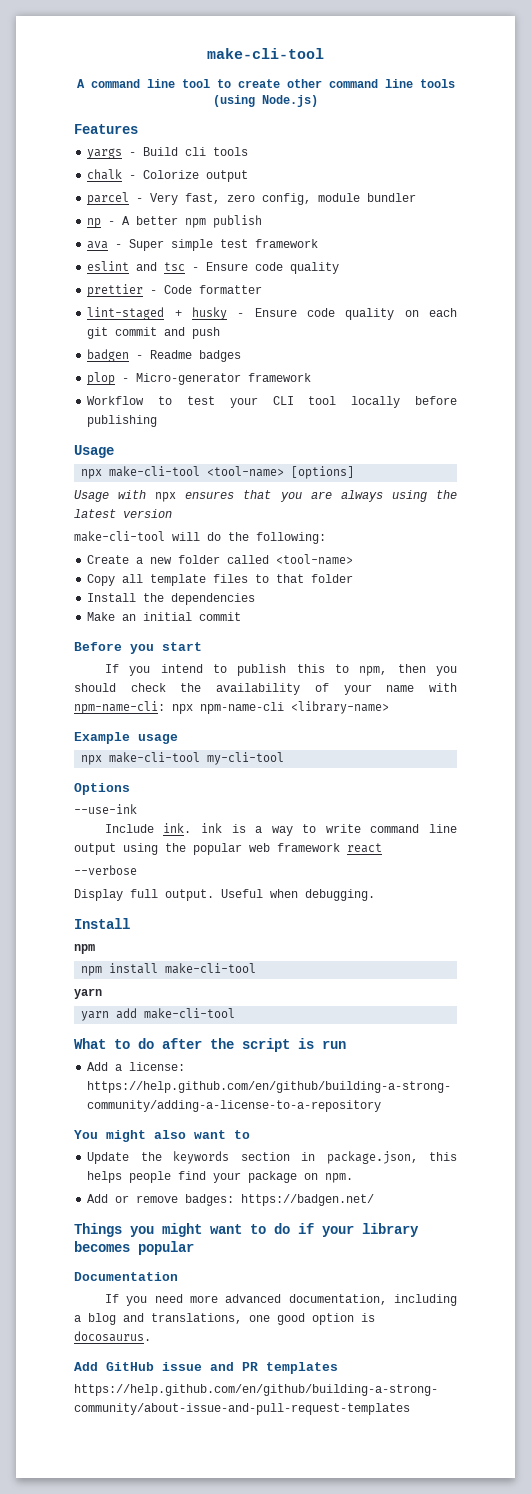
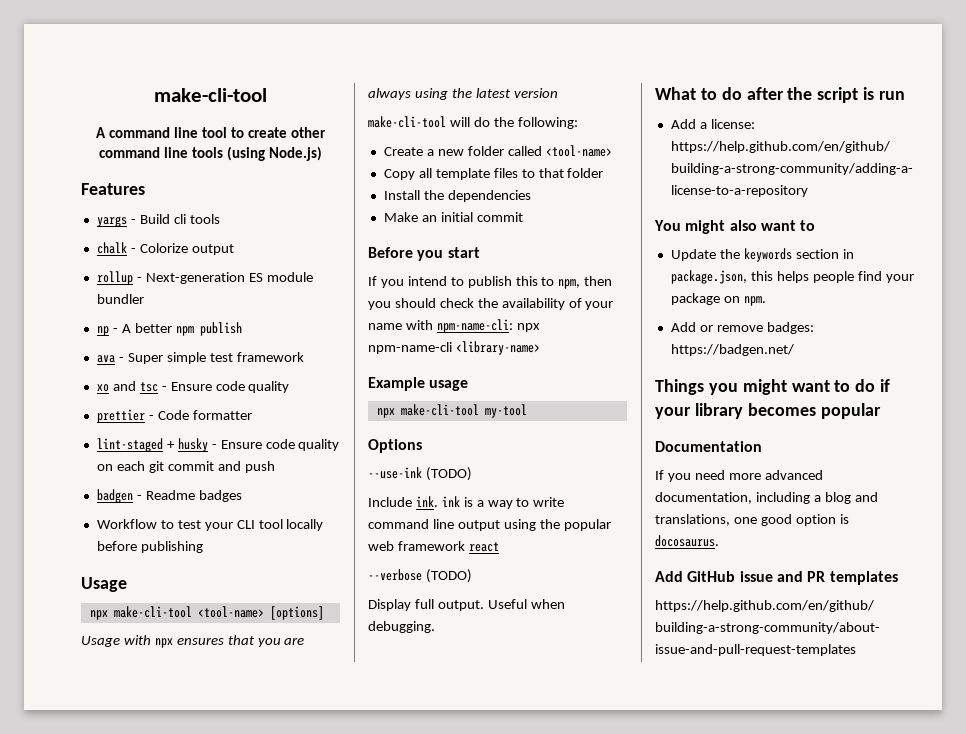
- parcel - Very fast, zero config, module bundler
+ rollup - Next-generation ES module bundler
- eslint and tsc - Ensure code quality
+ xo and tsc - Ensure code quality
- plop - Micro-generator framework
- npx make-cli-tool my-cli-tool
+ npx make-cli-tool my-tool
- --use-ink
+ --use-ink (TODO)
- --verbose
+ --verbose (TODO)
  Useful when debugging.
- Install
- npm
- npm install make-cli-tool
- yarn
- yarn add make-cli-tool

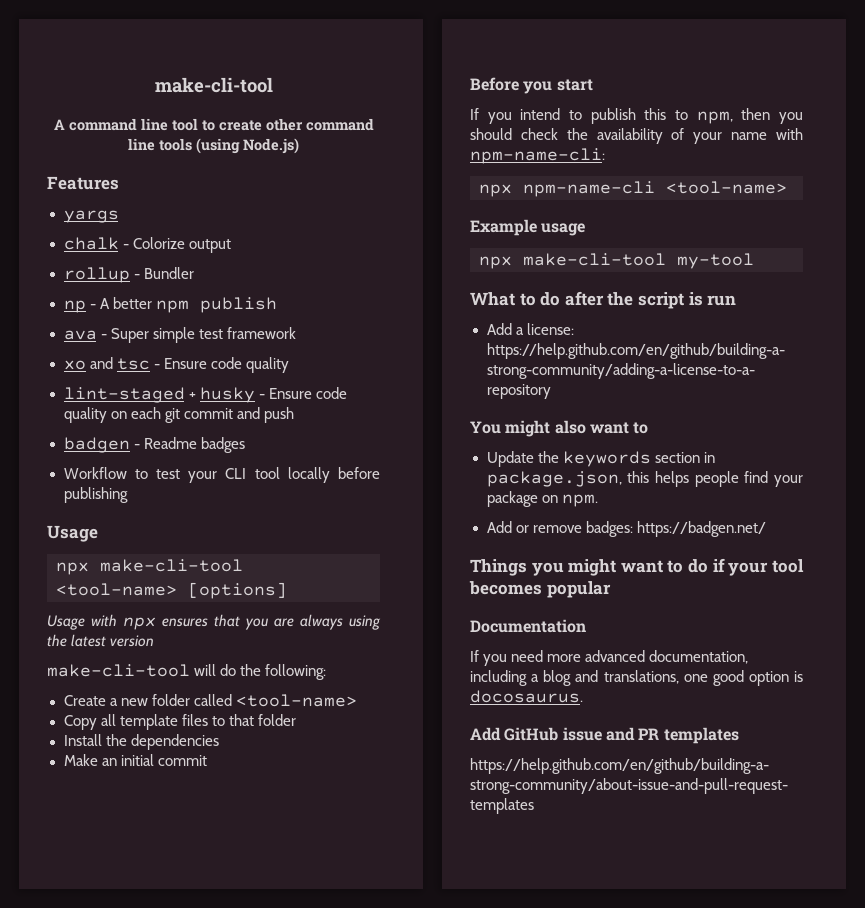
- yargs - Build cli tools
+ yargs
- rollup - Next-generation ES module bundler
+ rollup - Bundler
- prettier - Code formatter
- If you intend to publish this to npm, then you should check the availability of your name with npm-name-cli: npx npm-name-cli <library-name>
+ If you intend to publish this to npm, then you should check the availability of your name with npm-name-cli:
+ npx npm-name-cli <tool-name>
- Options
- --use-ink (TODO)
- Include ink. ink is a way to write command line output using the popular web framework react
- --verbose (TODO)
- Display full output. Useful when debugging.
- Things you might want to do if your library becomes popular
+ Things you might want to do if your tool becomes popular

